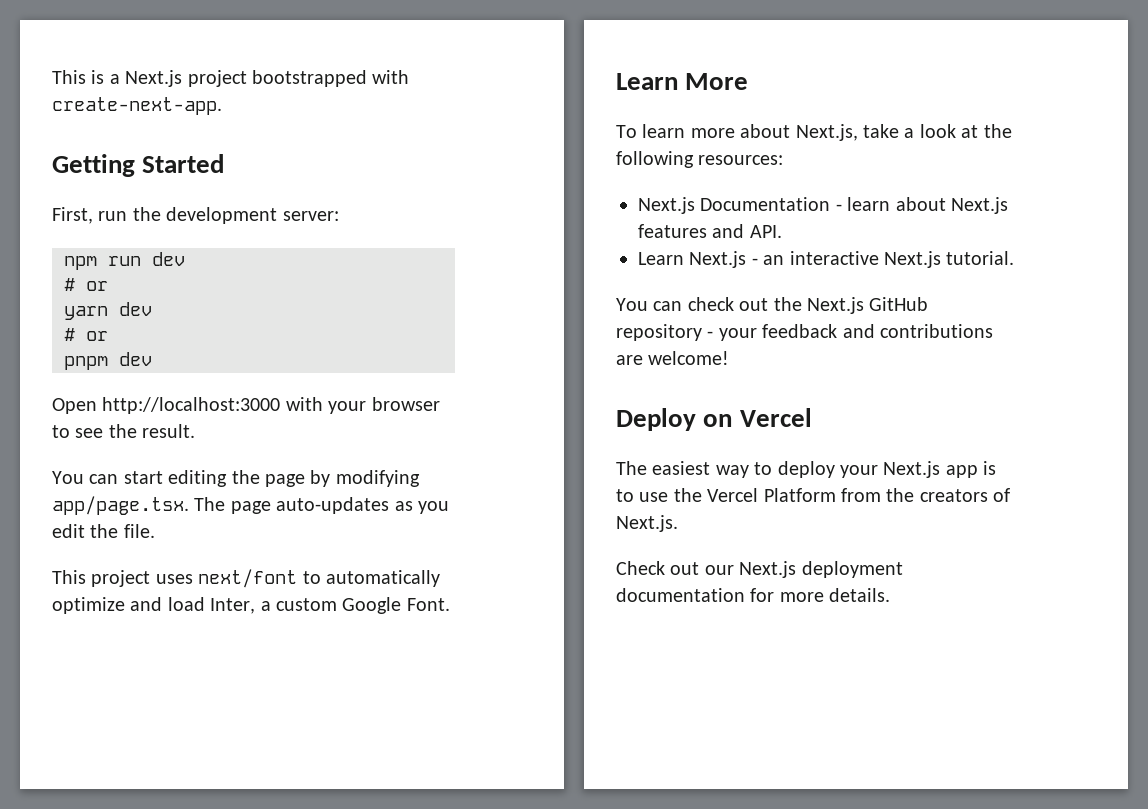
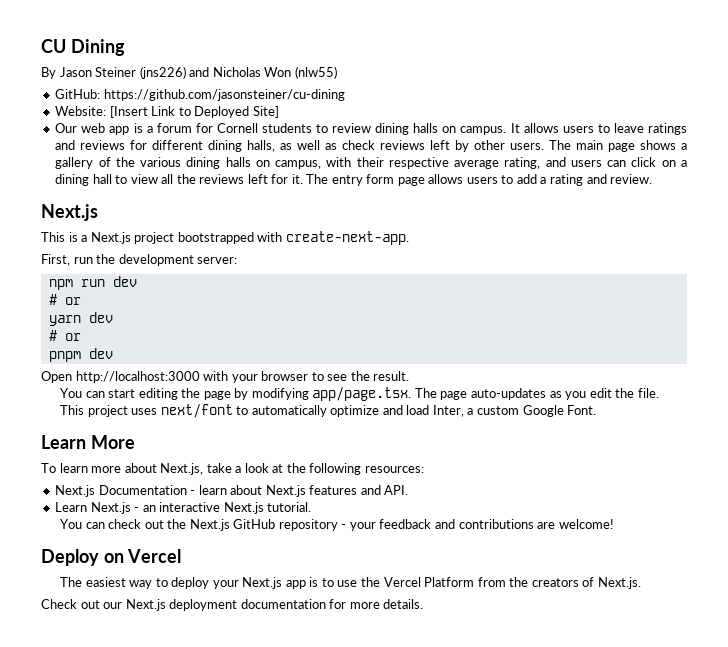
+ CU Dining
+ By Jason Steiner (jns226) and Nicholas Won (nlw55)
+ GitHub: https://github.com/jasonsteiner/cu-dining
+ Website: [Insert Link to Deployed Site]
+ Our web app is a forum for Cornell students to review dining halls on campus. It allows users to leave ratings and reviews for different dining halls, as well as check reviews left by other users. The main page shows a gallery of the various dining halls on campus, with their respective average rating, and users can click on a dining hall to view all the reviews left for it. The entry form page allows users to add a rating and review.
+ Next.js
- Getting Started

